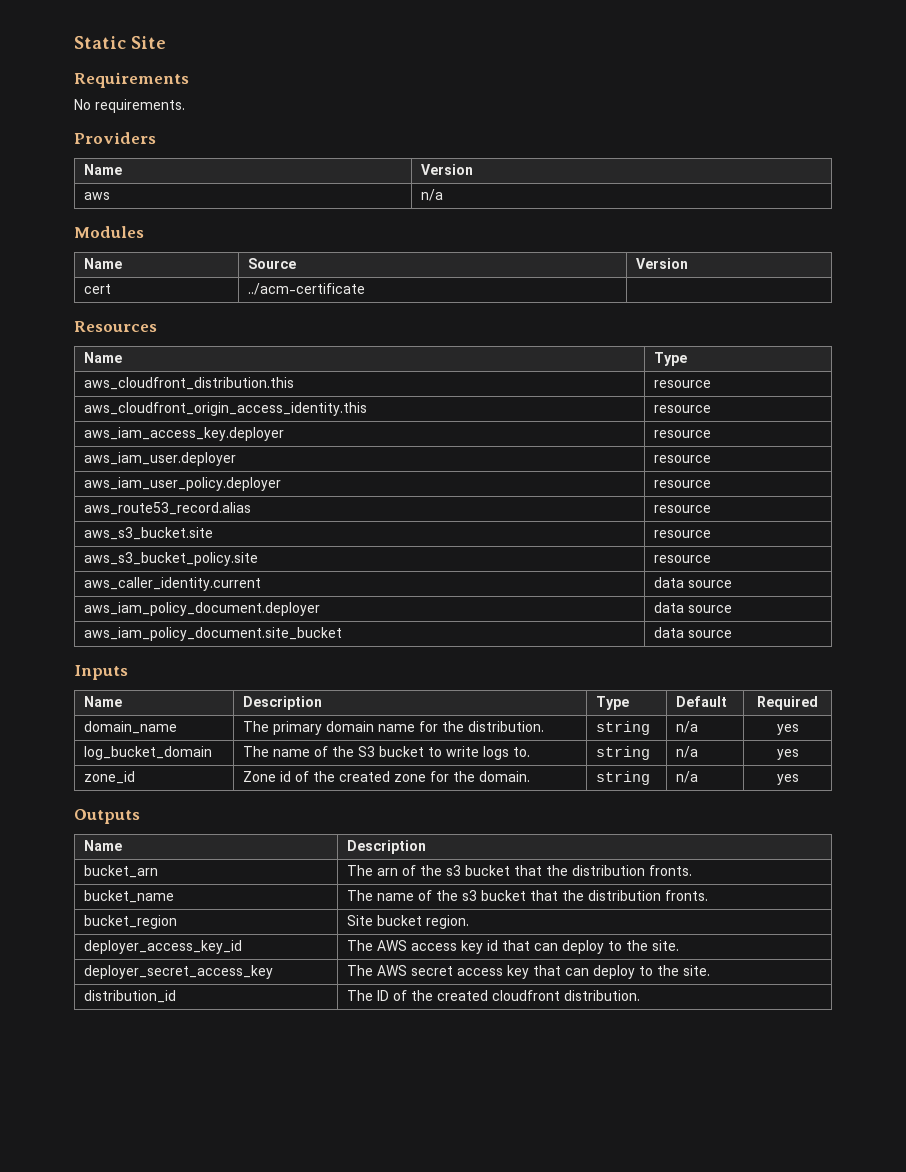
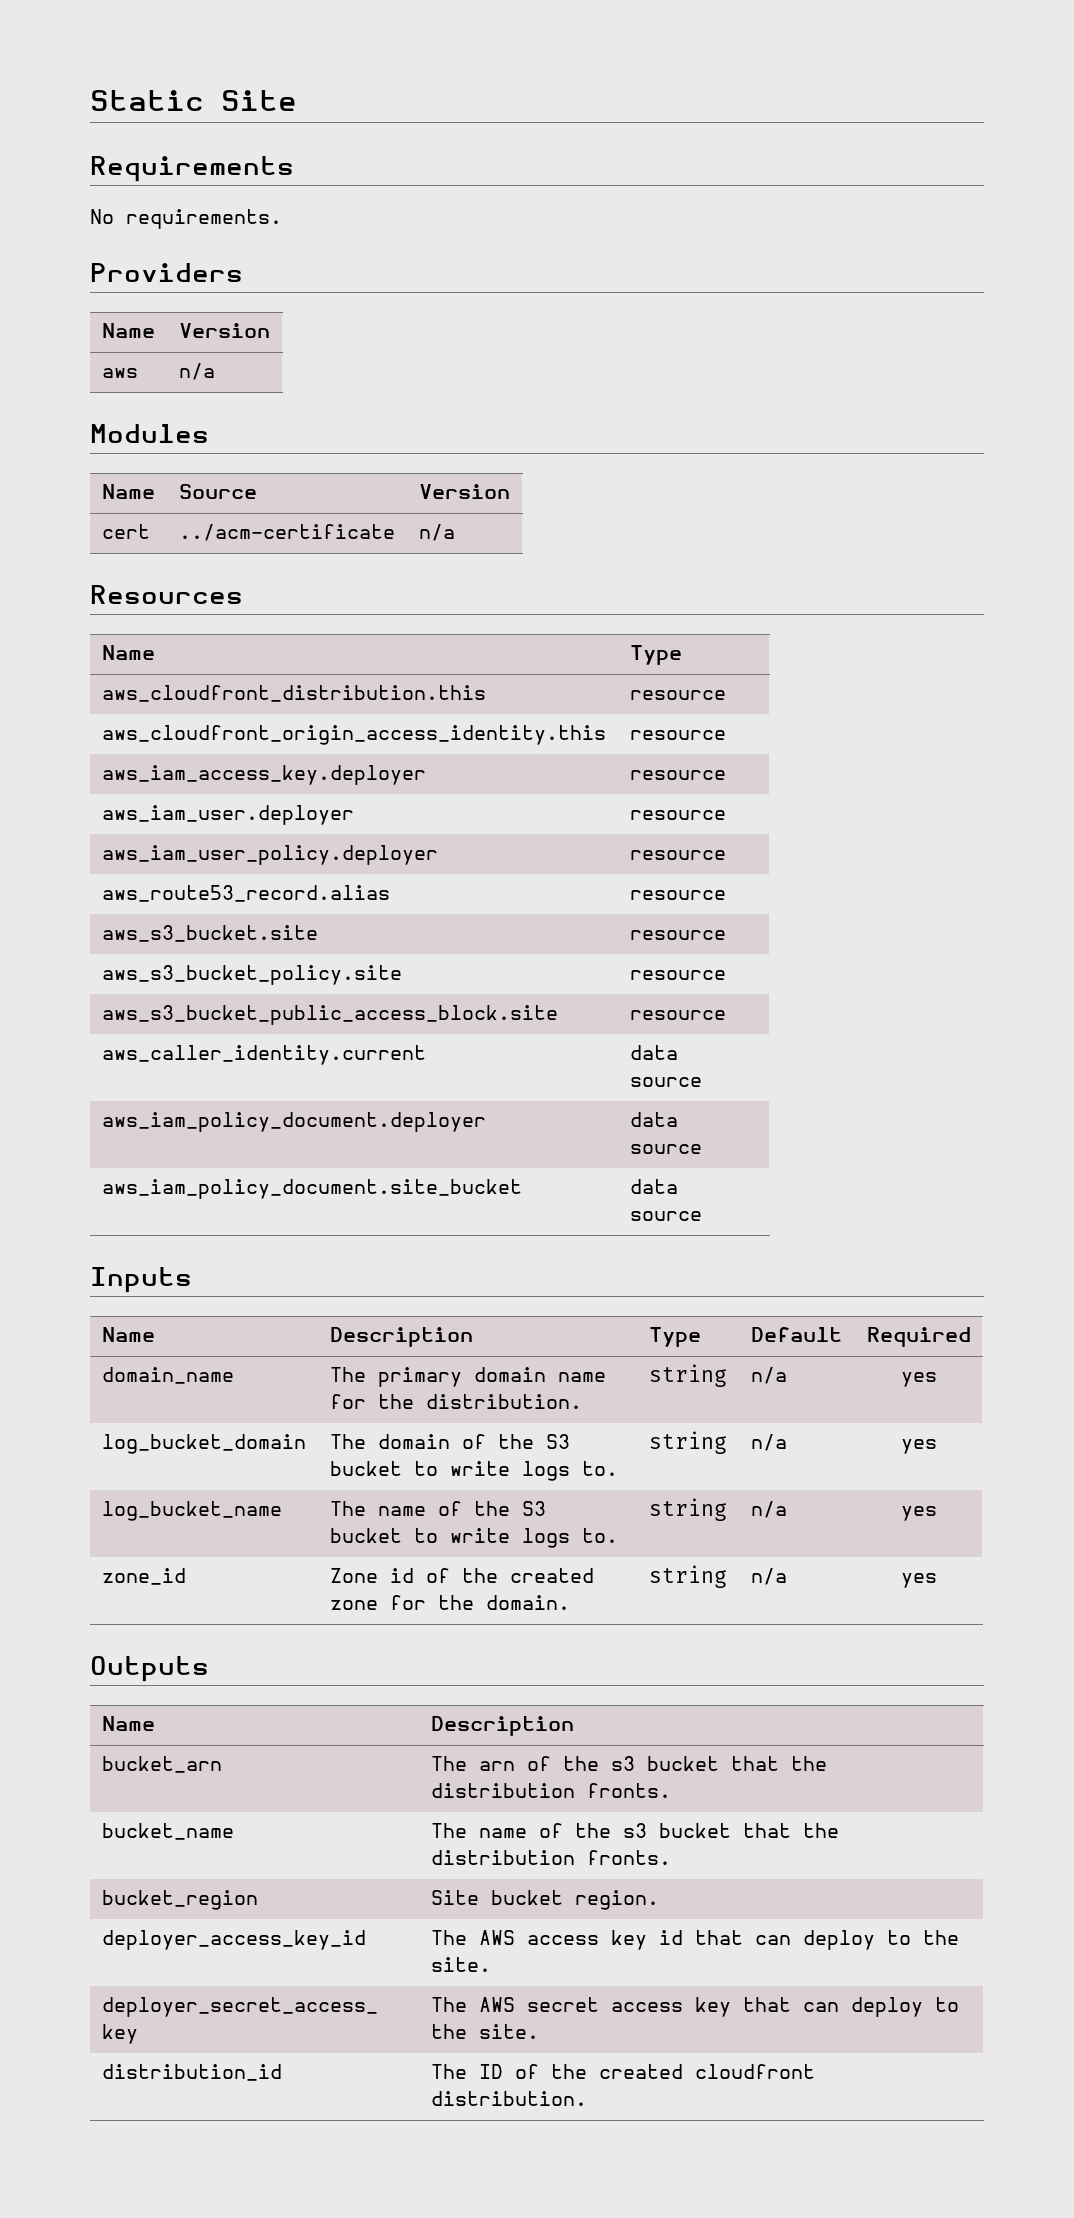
- cert | ../acm-certificate |
+ cert | ../acm-certificate | n/a
+ aws_s3_bucket_public_access_block.site | resource
- log_bucket_domain | The name of the S3 bucket to write logs to. | string | n/a | yes
+ log_bucket_domain | The domain of the S3 bucket to write logs to. | string | n/a | yes
+ log_bucket_name | The name of the S3 bucket to write logs to. | string | n/a | yes

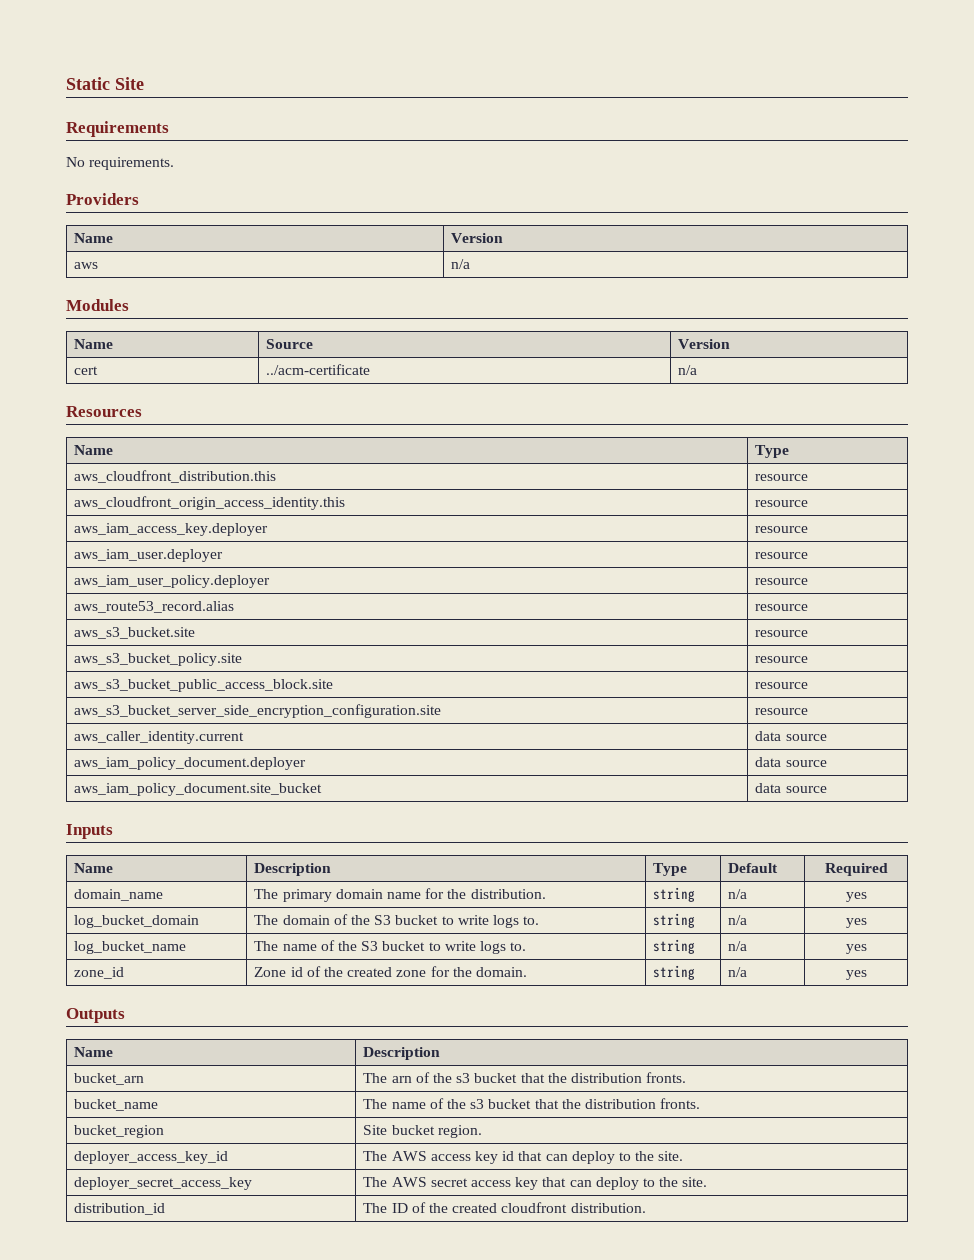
+ aws_s3_bucket_server_side_encryption_configuration.site | resource

